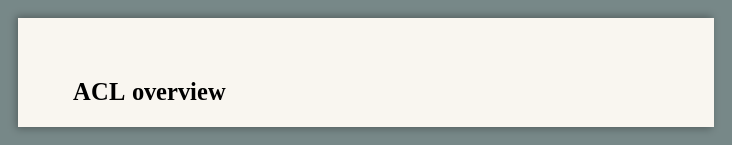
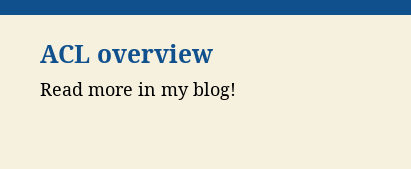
+ Read more in my blog!

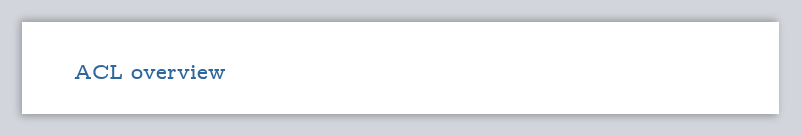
- Read more in my blog!

